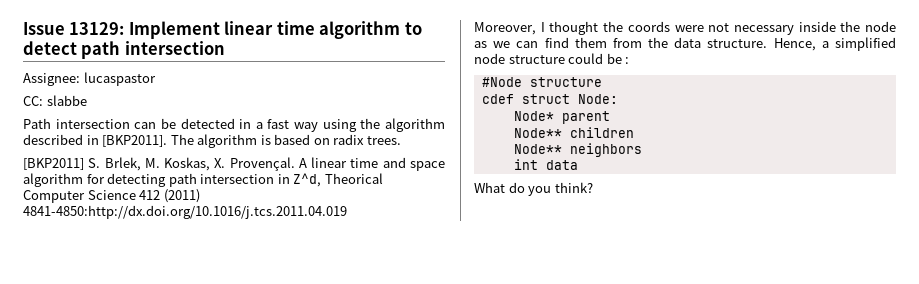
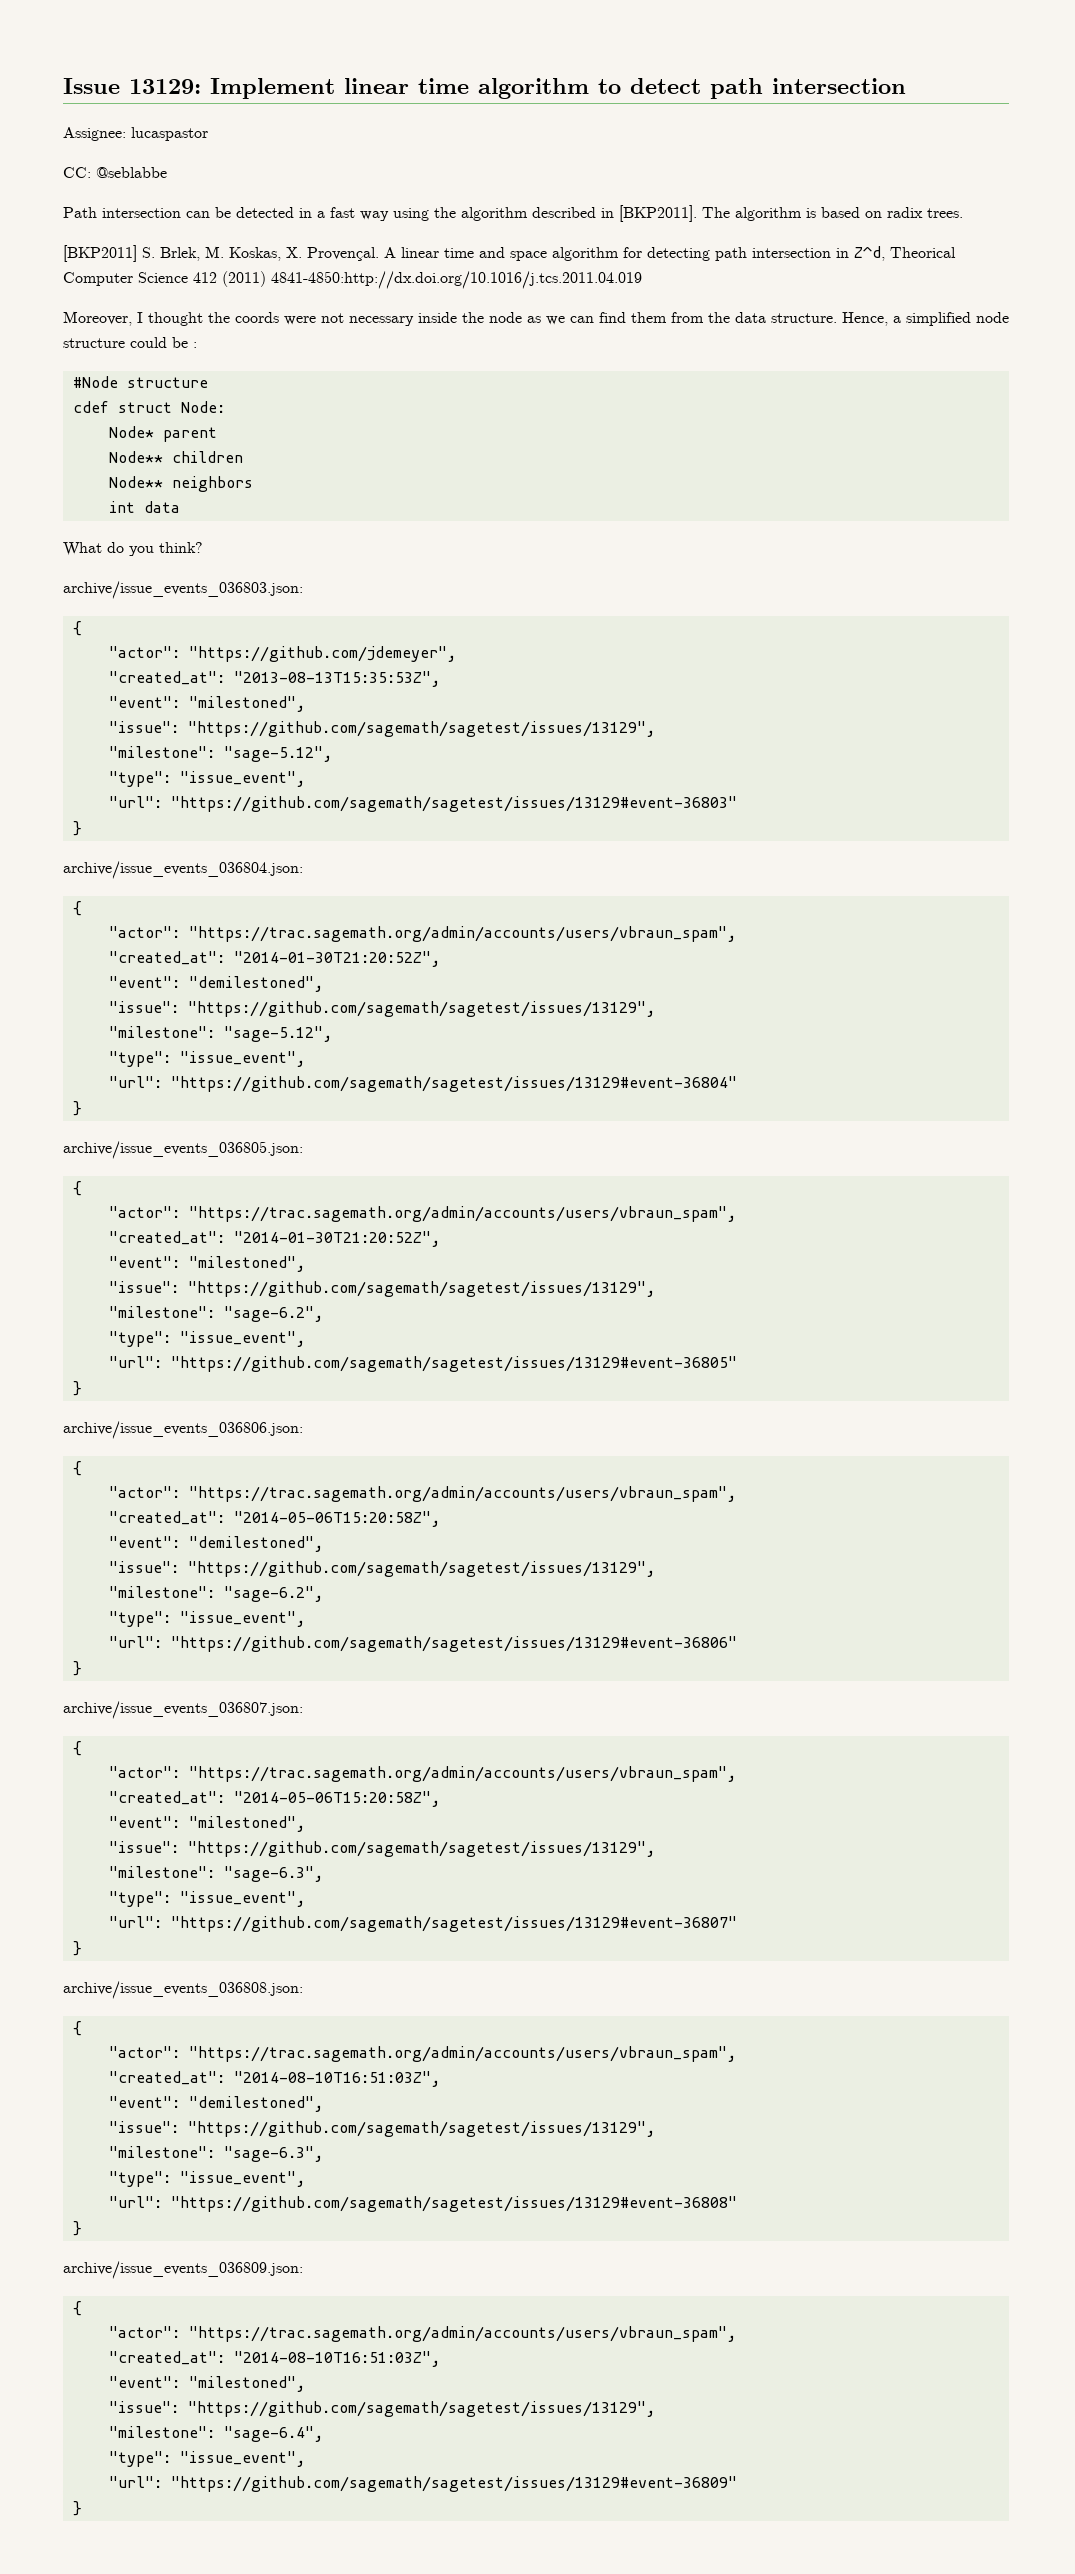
- CC: slabbe
+ CC: @seblabbe
+ archive/issue_events_036803.json:
+ {
+ "actor": "https://github.com/jdemeyer",
+ "created_at": "2013-08-13T15:35:53Z",
+ "event": "milestoned",
+ "issue": "https://github.com/sagemath/sagetest/issues/13129",
+ "milestone": "sage-5.12",
+ "type": "issue_event",
+ "url": "https://github.com/sagemath/sagetest/issues/13129#event-36803"
+ }
+ archive/issue_events_036804.json:
+ {
+ "actor": "https://trac.sagemath.org/admin/accounts/users/vbraun_spam",
+ "created_at": "2014-01-30T21:20:52Z",
+ "event": "demilestoned",
+ "issue": "https://github.com/sagemath/sagetest/issues/13129",
+ "milestone": "sage-5.12",
+ "type": "issue_event",
+ "url": "https://github.com/sagemath/sagetest/issues/13129#event-36804"
+ }
+ archive/issue_events_036805.json:
+ {
+ "actor": "https://trac.sagemath.org/admin/accounts/users/vbraun_spam",
+ "created_at": "2014-01-30T21:20:52Z",
+ "event": "milestoned",
+ "issue": "https://github.com/sagemath/sagetest/issues/13129",
+ "milestone": "sage-6.2",
+ "type": "issue_event",
+ "url": "https://github.com/sagemath/sagetest/issues/13129#event-36805"
+ }
+ archive/issue_events_036806.json:
+ {
+ "actor": "https://trac.sagemath.org/admin/accounts/users/vbraun_spam",
+ "created_at": "2014-05-06T15:20:58Z",
+ "event": "demilestoned",
+ "issue": "https://github.com/sagemath/sagetest/issues/13129",
+ "milestone": "sage-6.2",
+ "type": "issue_event",
+ "url": "https://github.com/sagemath/sagetest/issues/13129#event-36806"
+ }
+ archive/issue_events_036807.json:
+ {
+ "actor": "https://trac.sagemath.org/admin/accounts/users/vbraun_spam",
+ "created_at": "2014-05-06T15:20:58Z",
+ "event": "milestoned",
+ "issue": "https://github.com/sagemath/sagetest/issues/13129",
+ "milestone": "sage-6.3",
+ "type": "issue_event",
+ "url": "https://github.com/sagemath/sagetest/issues/13129#event-36807"
+ }
+ archive/issue_events_036808.json:
+ {
+ "actor": "https://trac.sagemath.org/admin/accounts/users/vbraun_spam",
+ "created_at": "2014-08-10T16:51:03Z",
+ "event": "demilestoned",
+ "issue": "https://github.com/sagemath/sagetest/issues/13129",
+ "milestone": "sage-6.3",
+ "type": "issue_event",
+ "url": "https://github.com/sagemath/sagetest/issues/13129#event-36808"
+ }
+ archive/issue_events_036809.json:
+ {
+ "actor": "https://trac.sagemath.org/admin/accounts/users/vbraun_spam",
+ "created_at": "2014-08-10T16:51:03Z",
+ "event": "milestoned",
+ "issue": "https://github.com/sagemath/sagetest/issues/13129",
+ "milestone": "sage-6.4",
+ "type": "issue_event",
+ "url": "https://github.com/sagemath/sagetest/issues/13129#event-36809"
+ }

